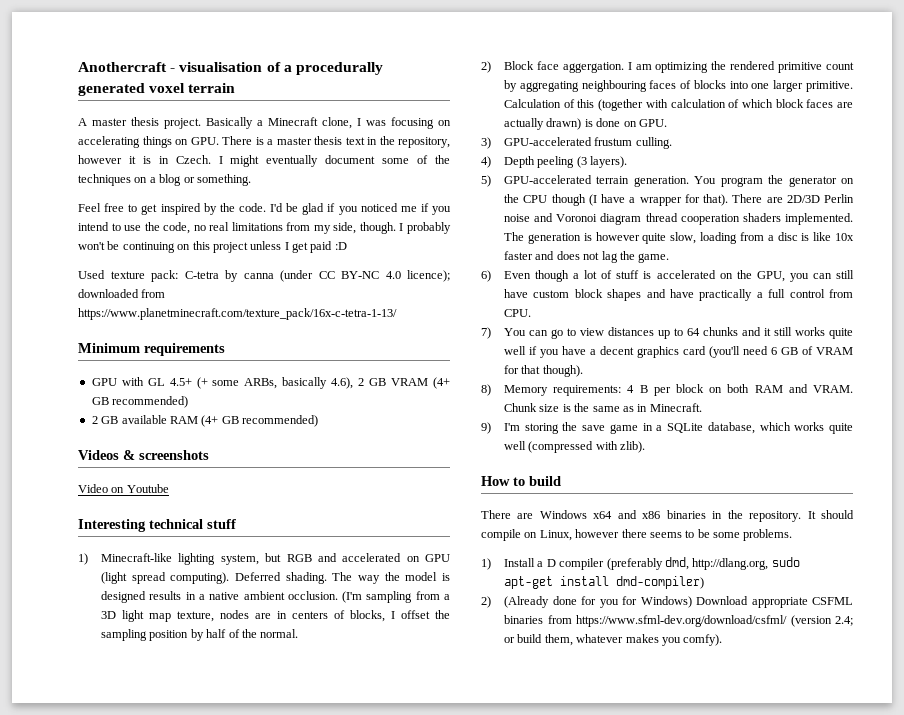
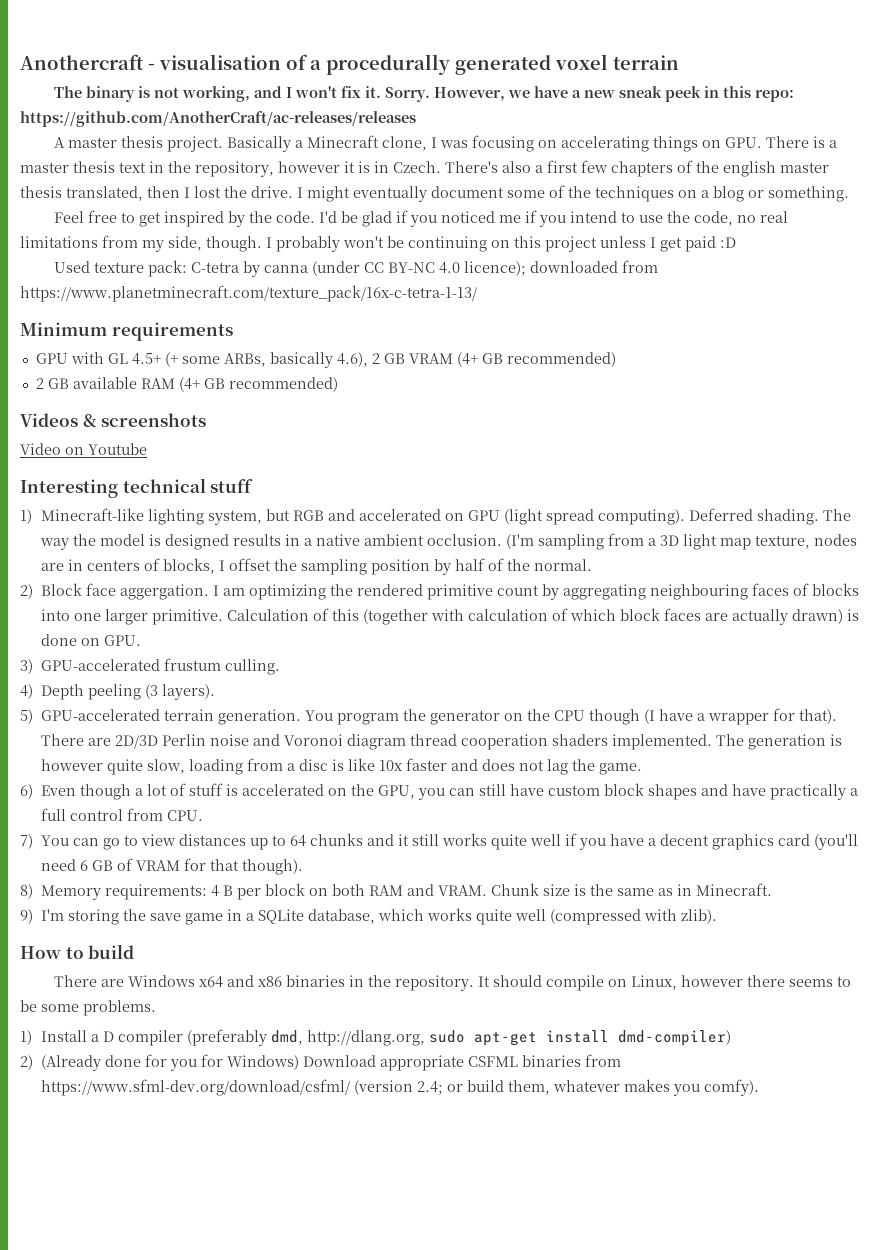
+ The binary is not working, and I won't fix it. Sorry. However, we have a new sneak peek in this repo: https://github.com/AnotherCraft/ac-releases/releases
+ There's also a first few chapters of the english master thesis translated, then I lost the drive.

